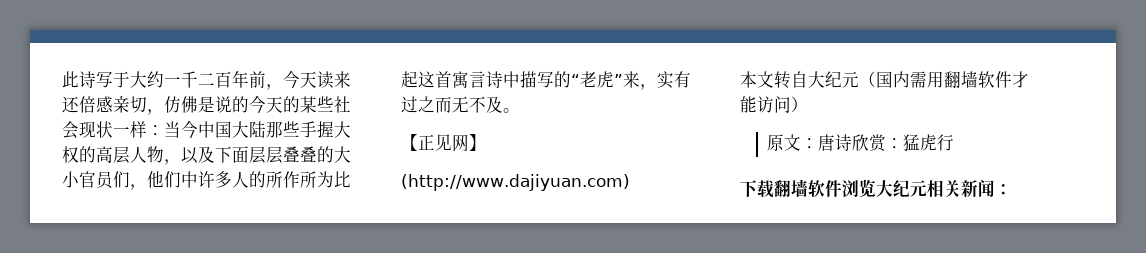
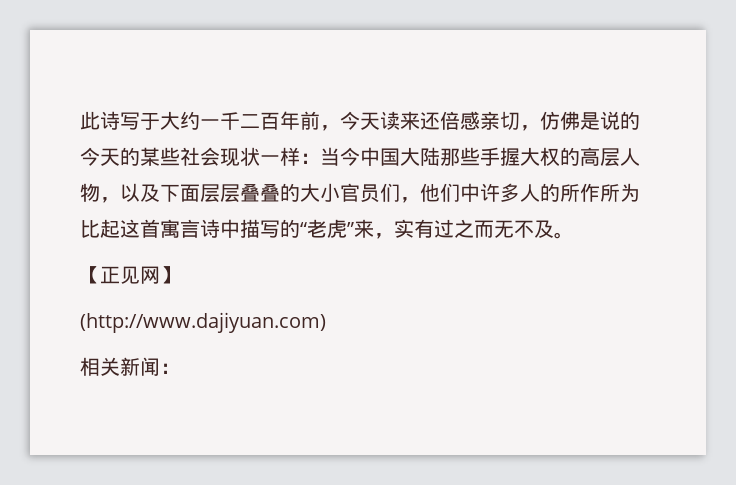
- 本文转自大纪元（国内需用翻墙软件才能访问）
- 原文：唐诗欣赏：猛虎行
- 下载翻墙软件浏览大纪元相关新闻：
+ 相关新闻：

